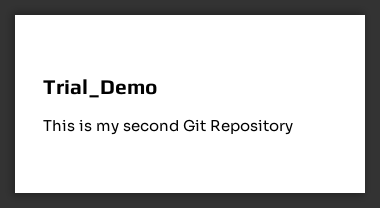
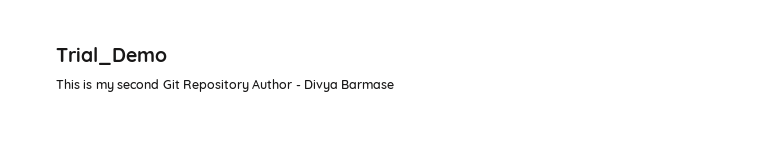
- This is my second Git Repository
+ This is my second Git Repository Author - Divya Barmase

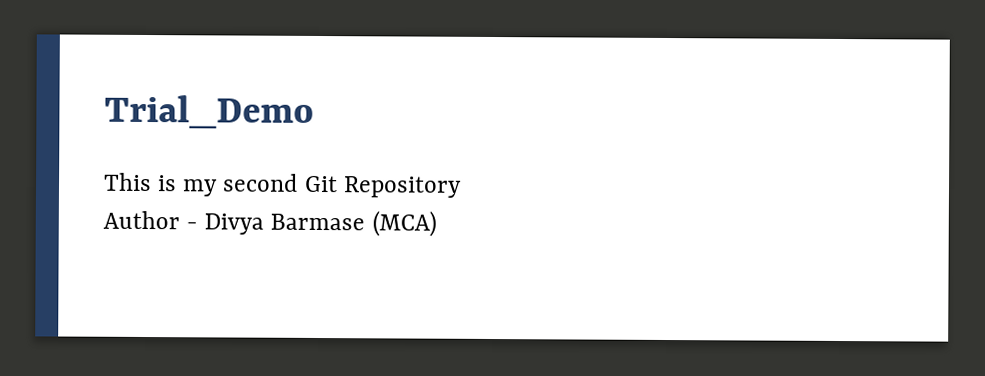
- This is my second Git Repository Author - Divya Barmase
+ This is my second Git Repository
+ Author - Divya Barmase (MCA)

